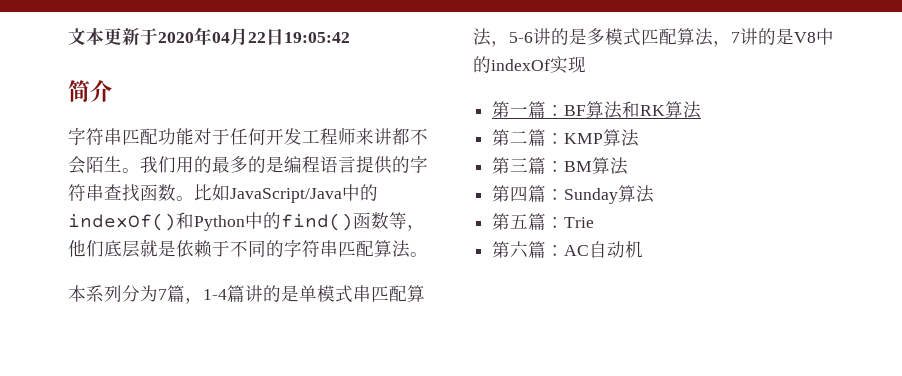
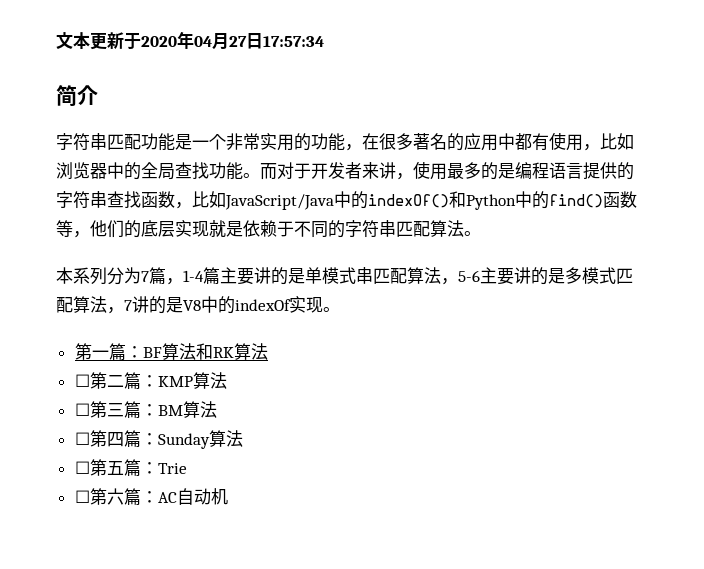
- 文本更新于2020年04月22日19:05:42
+ 文本更新于2020年04月27日17:57:34
- 字符串匹配功能对于任何开发工程师来讲都不会陌生。我们用的最多的是编程语言提供的字符串查找函数。比如JavaScript/Java中的indexOf()和Python中的find()函数等，他们底层就是依赖于不同的字符串匹配算法。
+ 字符串匹配功能是一个非常实用的功能，在很多著名的应用中都有使用，比如浏览器中的全局查找功能。而对于开发者来讲，使用最多的是编程语言提供的字符串查找函数，比如JavaScript/Java中的indexOf()和Python中的find()函数等，他们的底层实现就是依赖于不同的字符串匹配算法。
- 本系列分为7篇，1-4篇讲的是单模式串匹配算法，5-6讲的是多模式匹配算法，7讲的是V8中的indexOf实现
+ 本系列分为7篇，1-4篇主要讲的是单模式串匹配算法，5-6主要讲的是多模式匹配算法，7讲的是V8中的indexOf实现。
- 第二篇：KMP算法
+ ☐第二篇：KMP算法
- 第三篇：BM算法
+ ☐第三篇：BM算法
- 第四篇：Sunday算法
+ ☐第四篇：Sunday算法
- 第五篇：Trie
+ ☐第五篇：Trie
- 第六篇：AC自动机
+ ☐第六篇：AC自动机

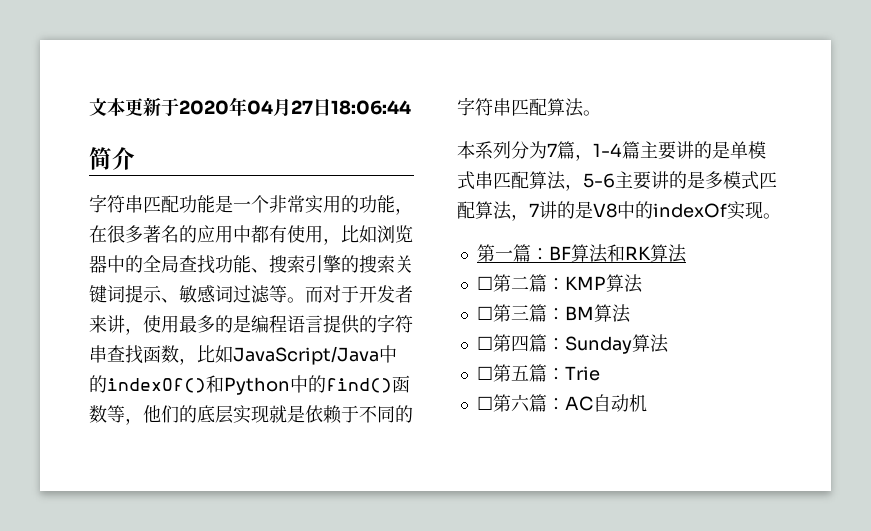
- 文本更新于2020年04月27日17:57:34
+ 文本更新于2020年04月27日18:06:44
- 字符串匹配功能是一个非常实用的功能，在很多著名的应用中都有使用，比如浏览器中的全局查找功能。
+ 字符串匹配功能是一个非常实用的功能，在很多著名的应用中都有使用，比如浏览器中的全局查找功能、搜索引擎的搜索关键词提示、敏感词过滤等。

